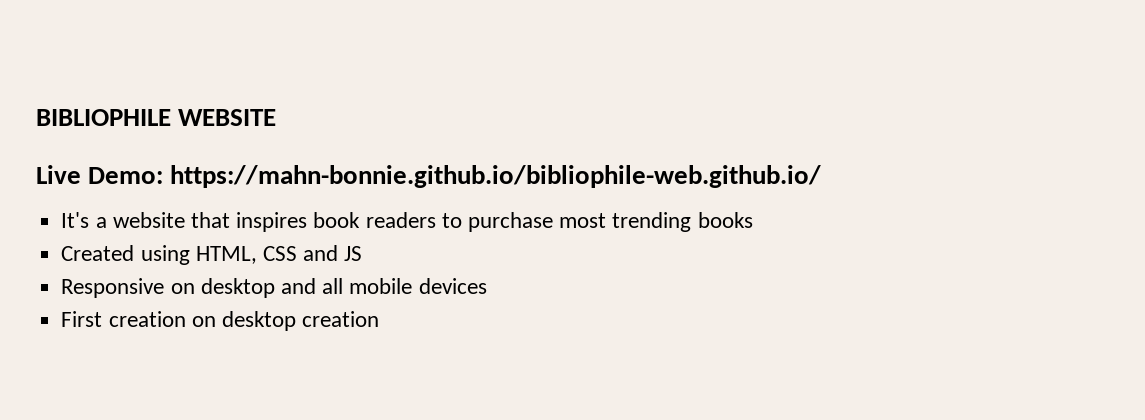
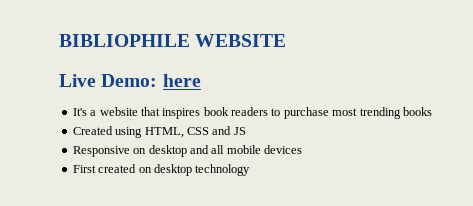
- Live Demo: https://mahn-bonnie.github.io/bibliophile-web.github.io/
+ Live Demo: here
- First creation on desktop creation
+ First created on desktop technology

